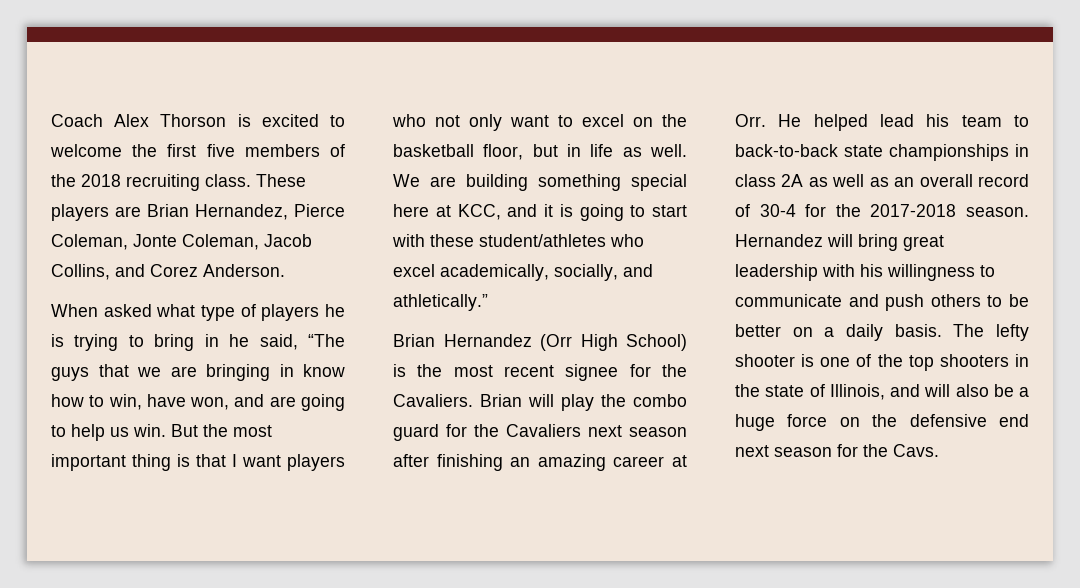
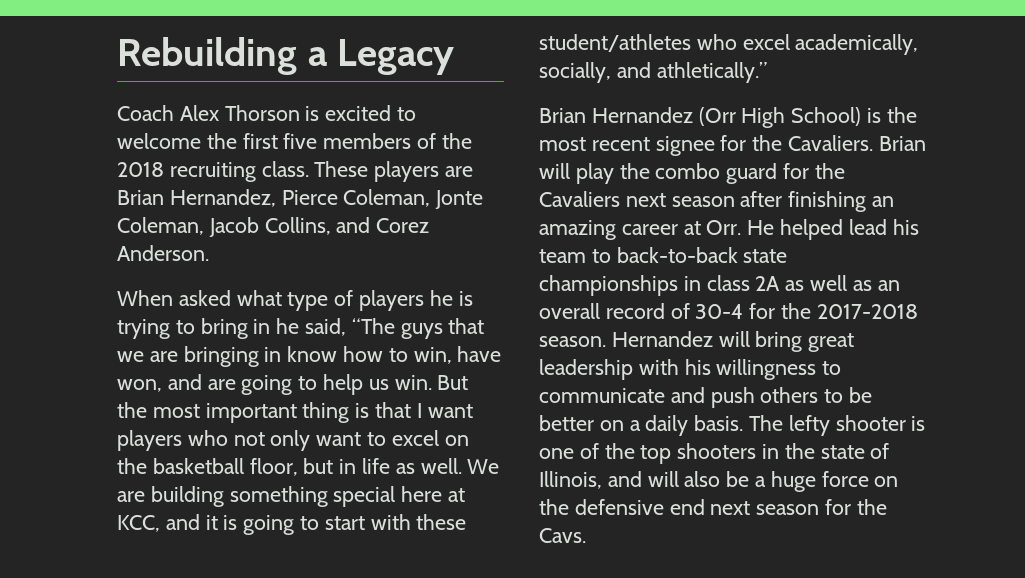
+ Rebuilding a Legacy

